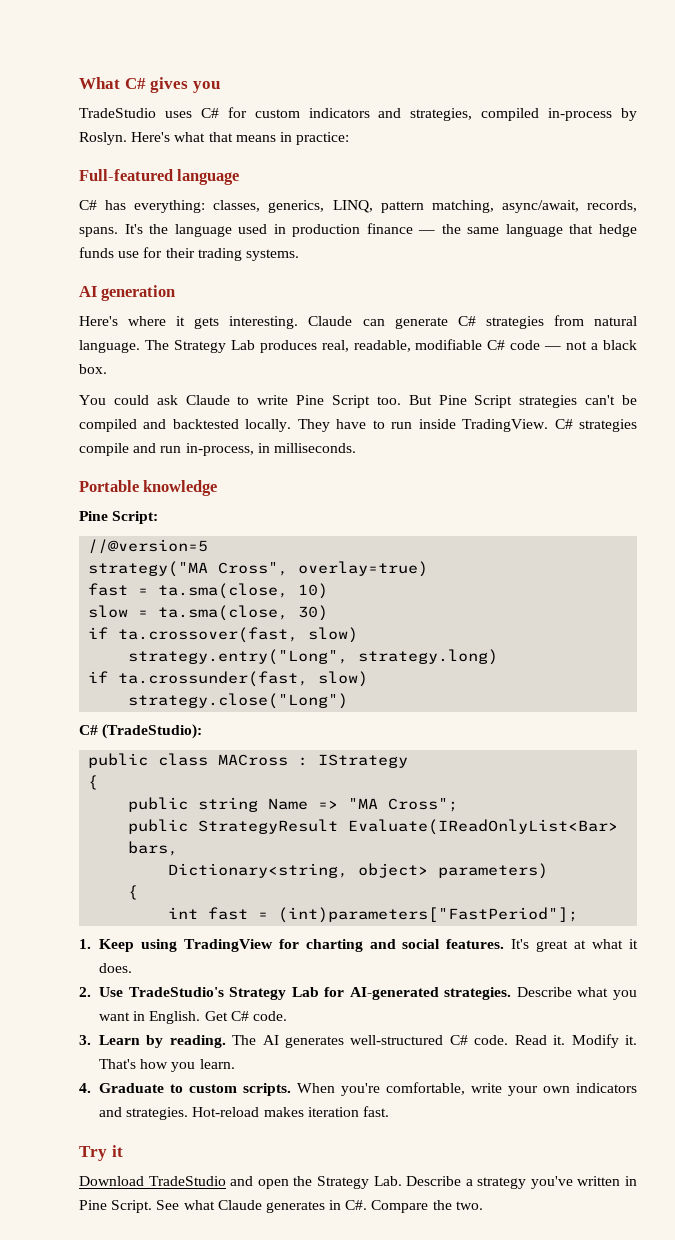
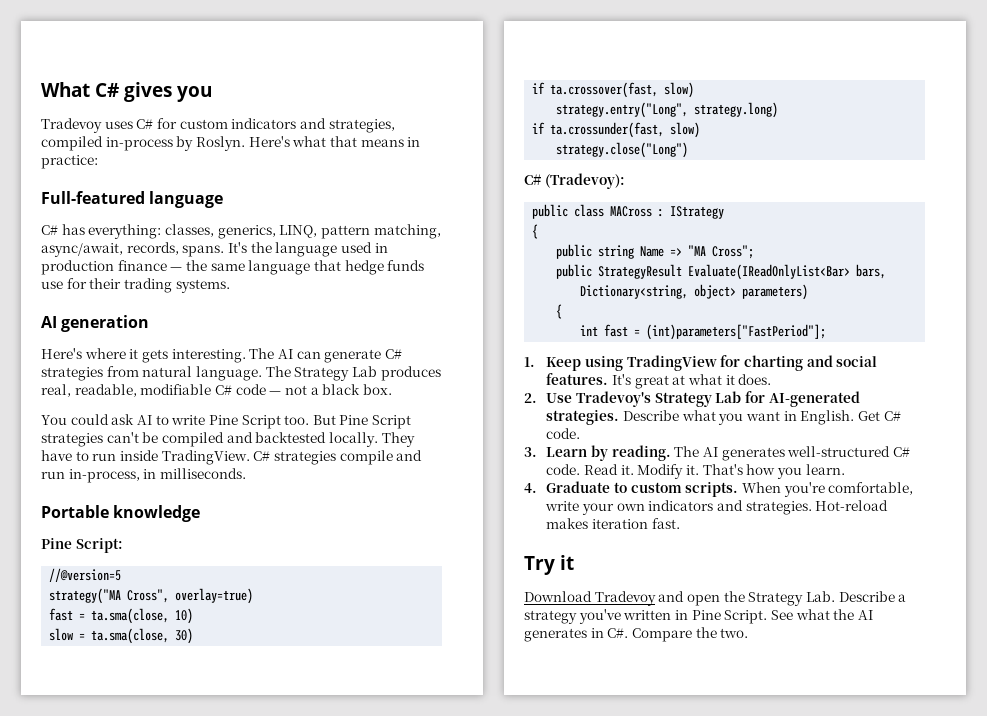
- TradeStudio uses C# for custom indicators and strategies, compiled in-process by Roslyn.
+ Tradevoy uses C# for custom indicators and strategies, compiled in-process by Roslyn.
- Claude can generate C# strategies from natural language.
+ The AI can generate C# strategies from natural language.
- You could ask Claude to write Pine Script too.
+ You could ask AI to write Pine Script too.
- C# (TradeStudio):
+ C# (Tradevoy):
- 2. Use TradeStudio's Strategy Lab for AI-generated strategies.
+ 2. Use Tradevoy's Strategy Lab for AI-generated strategies.
- Download TradeStudio and open the Strategy Lab. Describe a strategy you've written in Pine Script.
+ Download Tradevoy and open the Strategy Lab. Describe a strategy you've written in Pine Script.
- See what Claude generates in C#. Compare the two.
+ See what the AI generates in C#. Compare the two.

